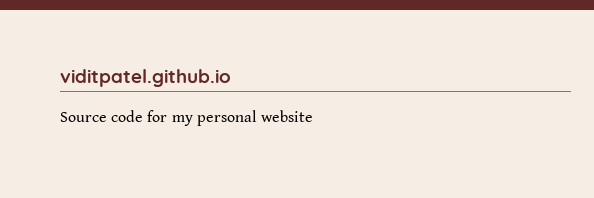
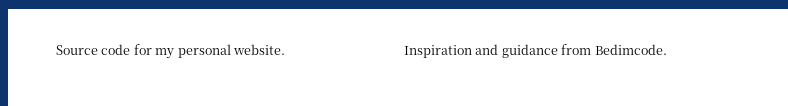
- viditpatel.github.io
- Source code for my personal website
+ Source code for my personal website.
+ Inspiration and guidance from Bedimcode.

